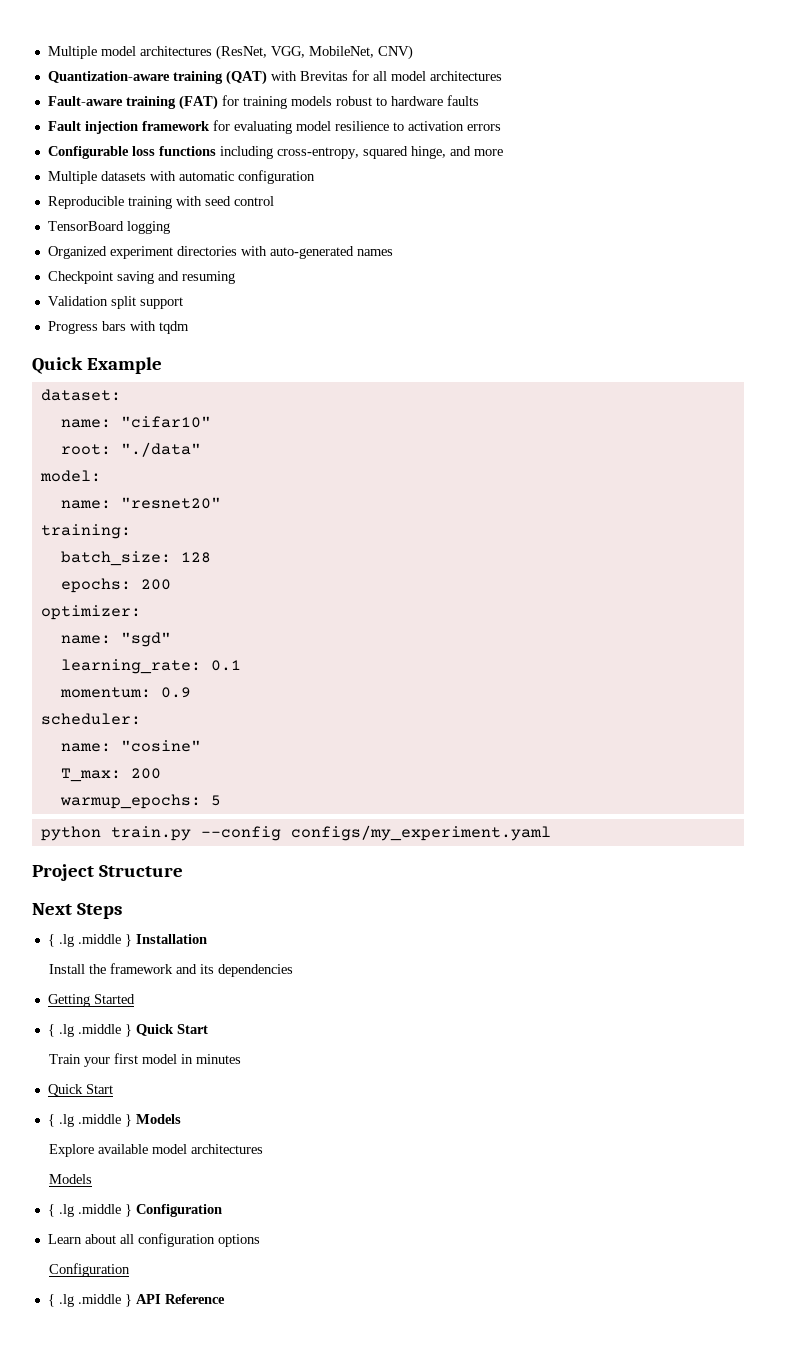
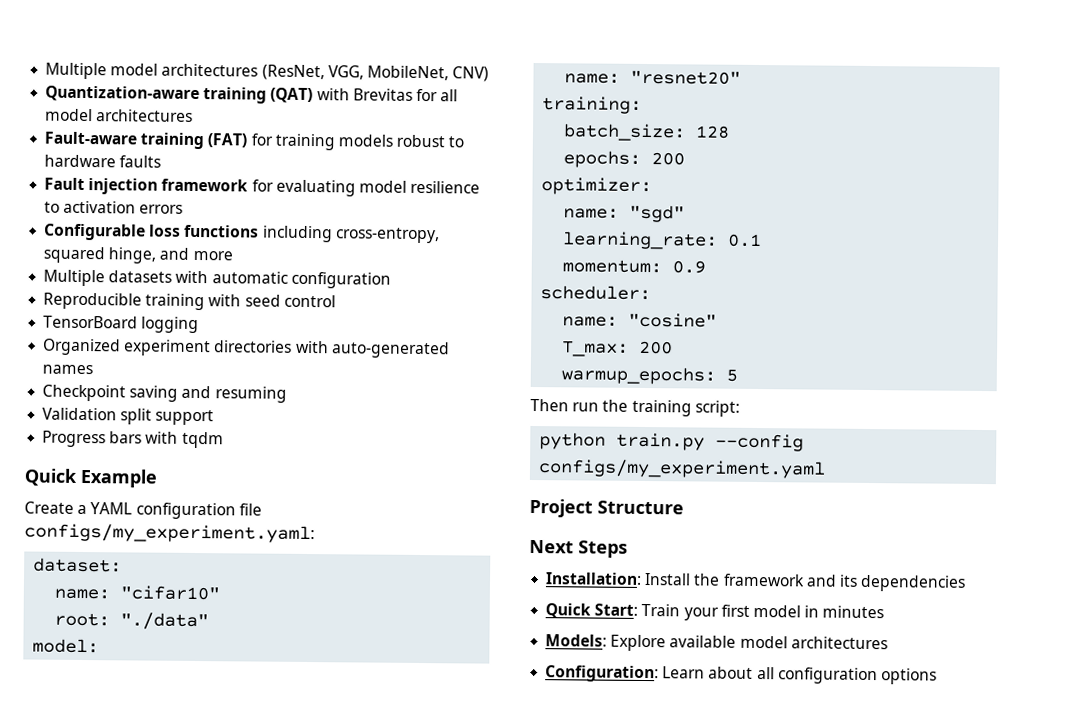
+ Create a YAML configuration file configs/my_experiment.yaml:
+ Then run the training script:
- { .lg .middle } Installation
- Install the framework and its dependencies
+ Installation: Install the framework and its dependencies
- Getting Started
- { .lg .middle } Quick Start
- Train your first model in minutes
- Quick Start
- { .lg .middle } Models
- Explore available model architectures
- Models
- { .lg .middle } Configuration
- Learn about all configuration options
- Configuration
- { .lg .middle } API Reference
+ Quick Start: Train your first model in minutes
+ Models: Explore available model architectures
+ Configuration: Learn about all configuration options

